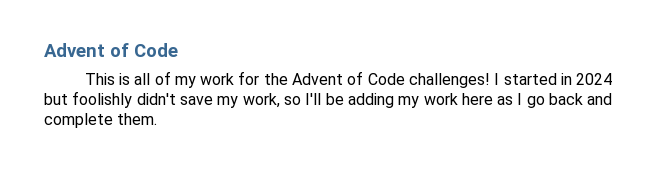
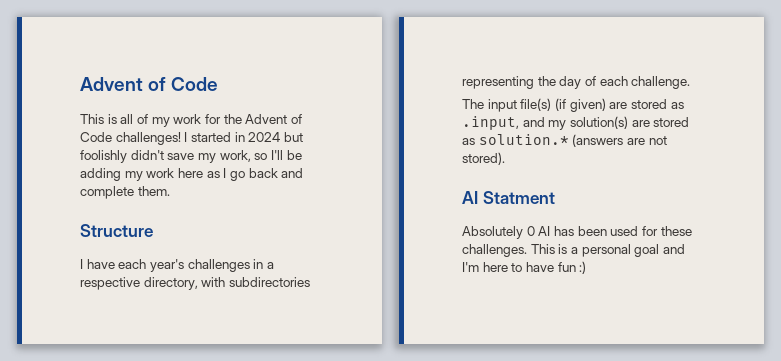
+ Structure
+ I have each year's challenges in a respective directory, with subdirectories representing the day of each challenge.
+ The input file(s) (if given) are stored as .input, and my solution(s) are stored as solution.* (answers are not stored).
+ AI Statment
+ Absolutely 0 AI has been used for these challenges. This is a personal goal and I'm here to have fun :)

